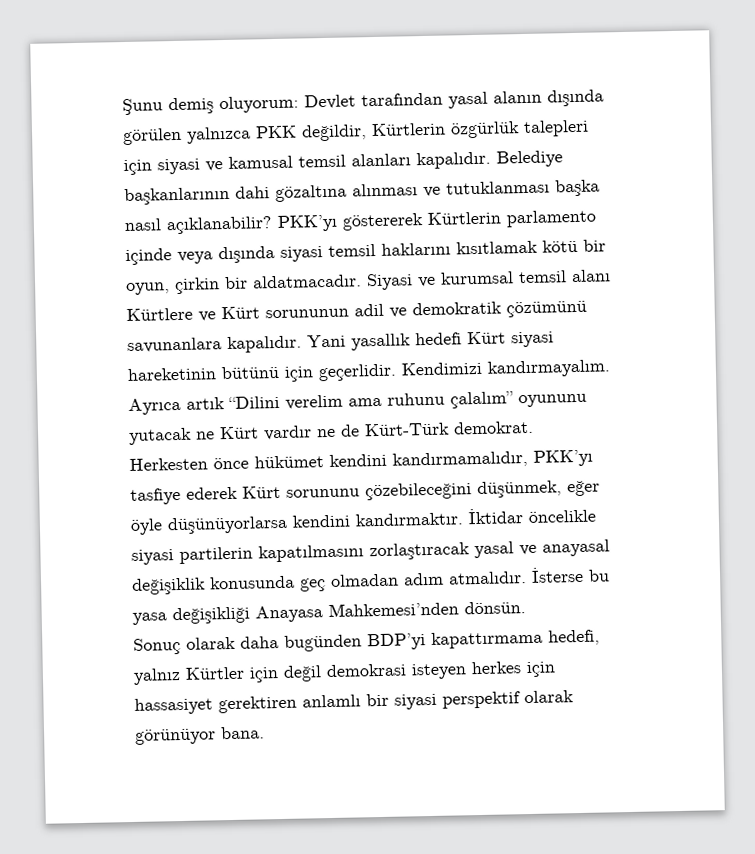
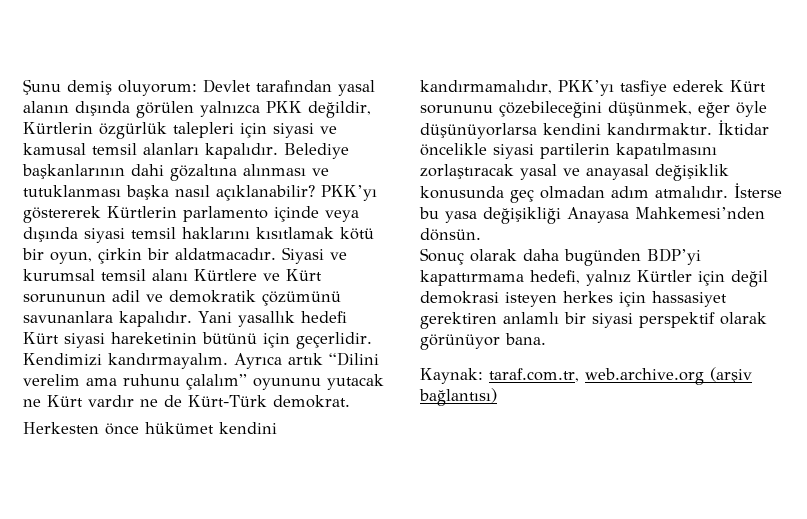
+ Kaynak: taraf.com.tr, web.archive.org (arşiv bağlantısı)

